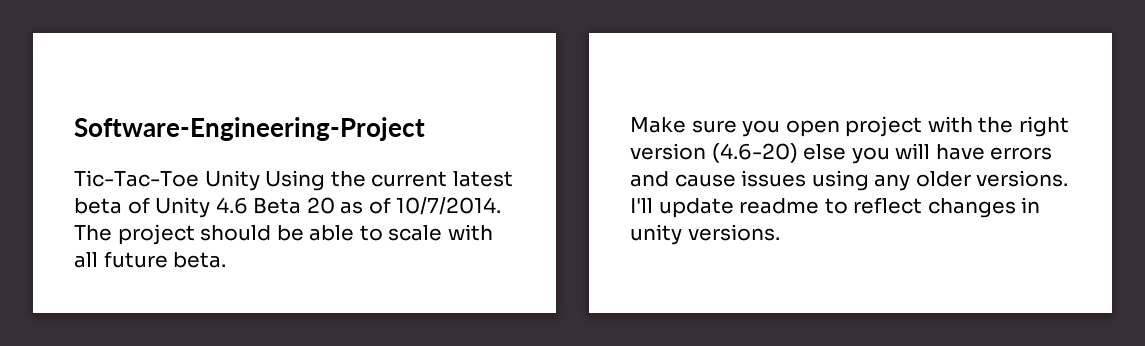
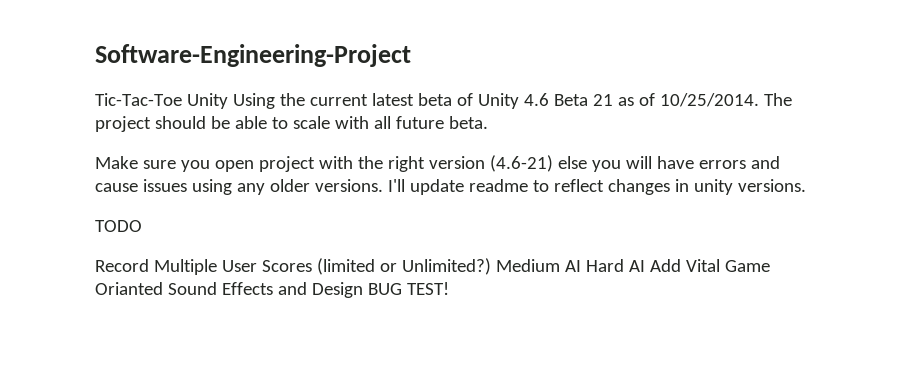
- Tic-Tac-Toe Unity Using the current latest beta of Unity 4.6 Beta 20 as of 10/7/2014.
+ Tic-Tac-Toe Unity Using the current latest beta of Unity 4.6 Beta 21 as of 10/25/2014.
- Make sure you open project with the right version (4.6-20) else you will have errors and cause issues using any older versions.
+ Make sure you open project with the right version (4.6-21) else you will have errors and cause issues using any older versions.
+ TODO
+ Record Multiple User Scores (limited or Unlimited?) Medium AI Hard AI Add Vital Game Orianted Sound Effects and Design BUG TEST!

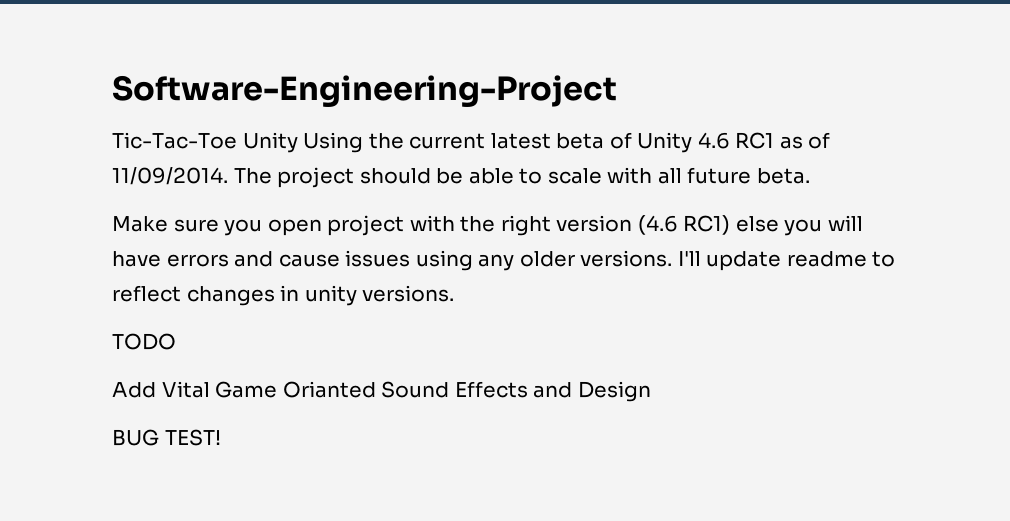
- Tic-Tac-Toe Unity Using the current latest beta of Unity 4.6 Beta 21 as of 10/25/2014.
+ Tic-Tac-Toe Unity Using the current latest beta of Unity 4.6 RC1 as of 11/09/2014.
- Make sure you open project with the right version (4.6-21) else you will have errors and cause issues using any older versions.
+ Make sure you open project with the right version (4.6 RC1) else you will have errors and cause issues using any older versions.
- Record Multiple User Scores (limited or Unlimited?) Medium AI Hard AI Add Vital Game Orianted Sound Effects and Design BUG TEST!
+ Add Vital Game Orianted Sound Effects and Design
+ BUG TEST!

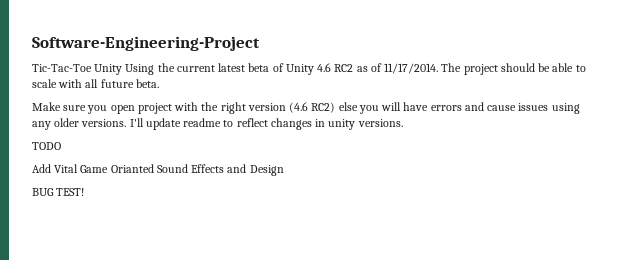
- Tic-Tac-Toe Unity Using the current latest beta of Unity 4.6 RC1 as of 11/09/2014.
+ Tic-Tac-Toe Unity Using the current latest beta of Unity 4.6 RC2 as of 11/17/2014.
- Make sure you open project with the right version (4.6 RC1) else you will have errors and cause issues using any older versions.
+ Make sure you open project with the right version (4.6 RC2) else you will have errors and cause issues using any older versions.

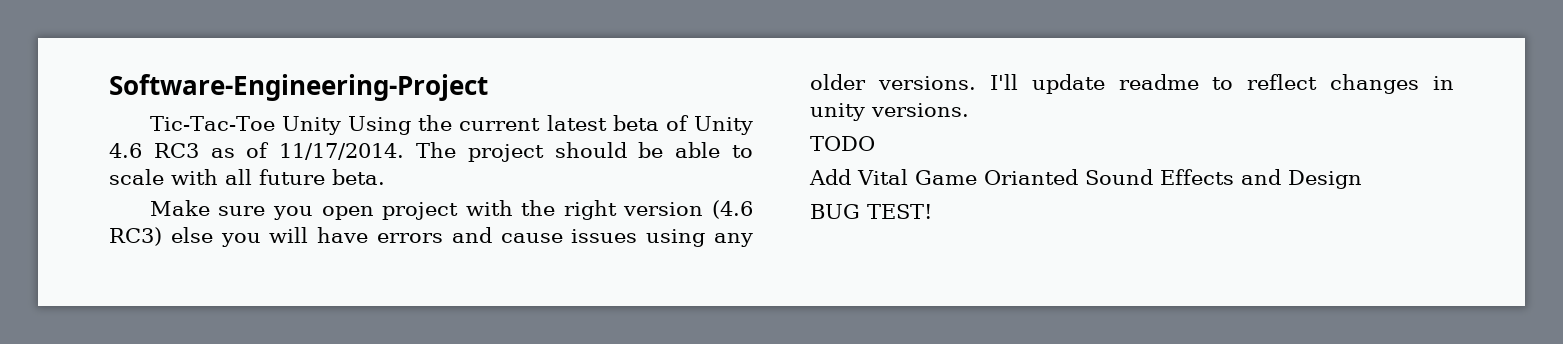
- Tic-Tac-Toe Unity Using the current latest beta of Unity 4.6 RC2 as of 11/17/2014.
+ Tic-Tac-Toe Unity Using the current latest beta of Unity 4.6 RC3 as of 11/17/2014.
- Make sure you open project with the right version (4.6 RC2) else you will have errors and cause issues using any older versions.
+ Make sure you open project with the right version (4.6 RC3) else you will have errors and cause issues using any older versions.

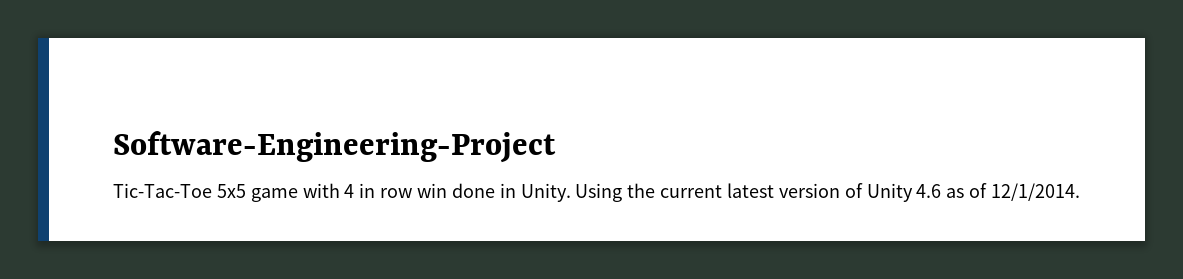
- Tic-Tac-Toe Unity Using the current latest beta of Unity 4.6 RC3 as of 11/17/2014. The project should be able to scale with all future beta.
- Make sure you open project with the right version (4.6 RC3) else you will have errors and cause issues using any older versions. I'll update readme to reflect changes in unity versions.
- TODO
- Add Vital Game Orianted Sound Effects and Design
- BUG TEST!
+ Tic-Tac-Toe 5x5 game with 4 in row win done in Unity. Using the current latest version of Unity 4.6 as of 12/1/2014.

